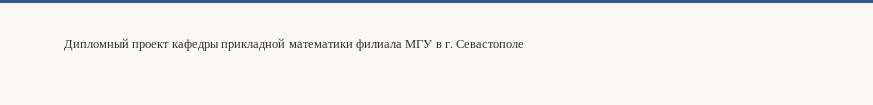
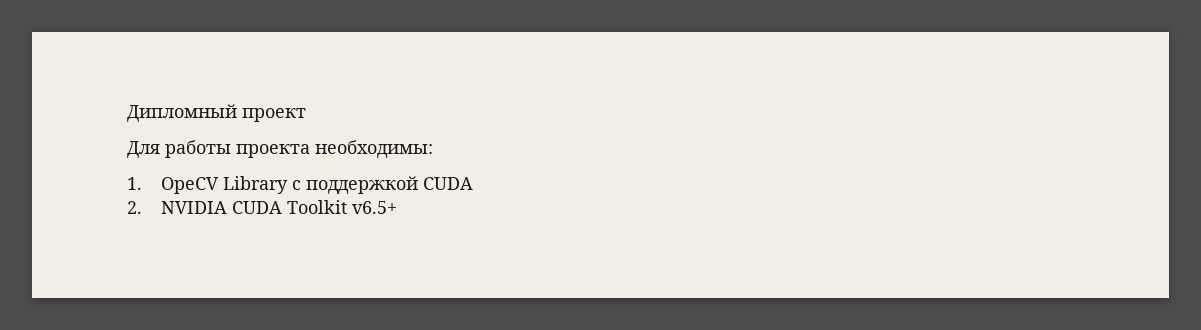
- Дипломный проект кафедры прикладной математики филиала МГУ в г. Севастополе
+ Дипломный проект
+ Для работы проекта необходимы:
+ 1. OpeCV Library с поддержкой CUDA
+ 2. NVIDIA CUDA Toolkit v6.5+

